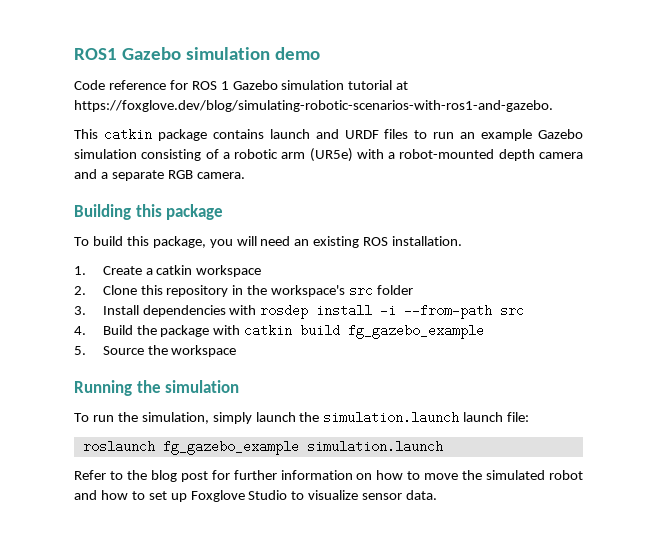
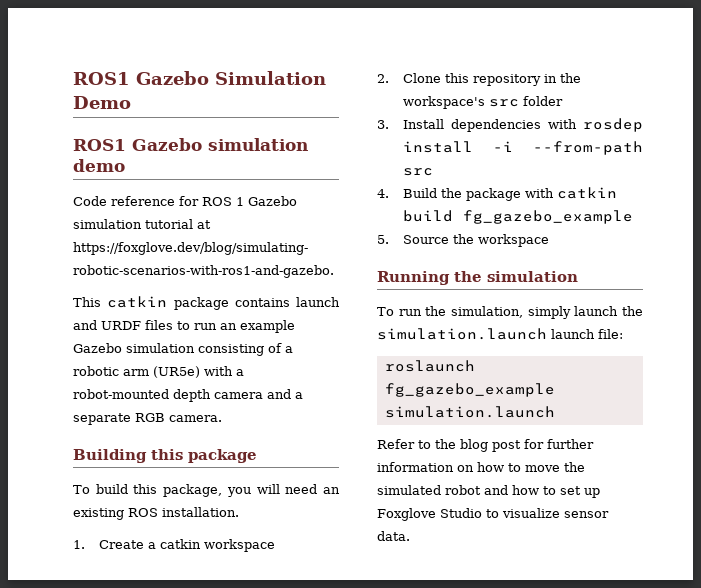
+ ROS1 Gazebo Simulation Demo

